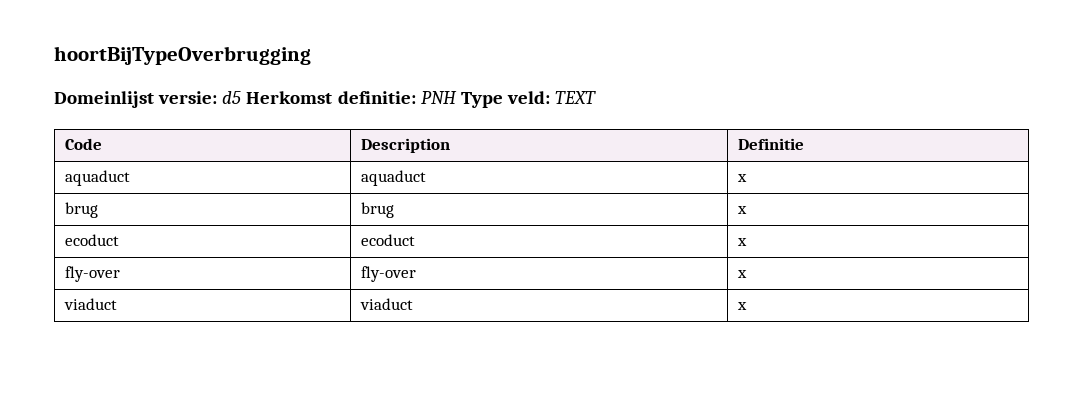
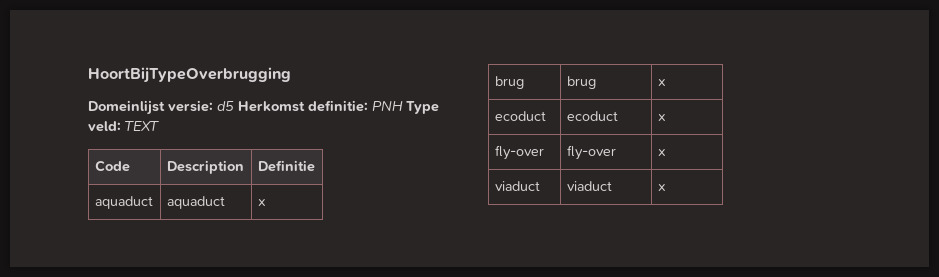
- hoortBijTypeOverbrugging
+ HoortBijTypeOverbrugging

